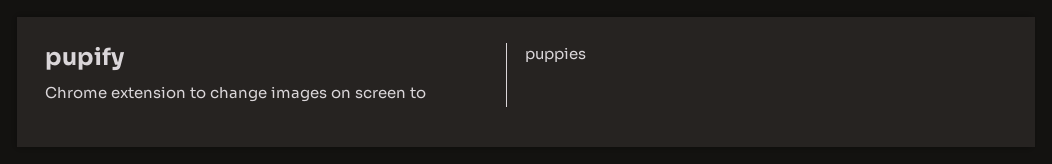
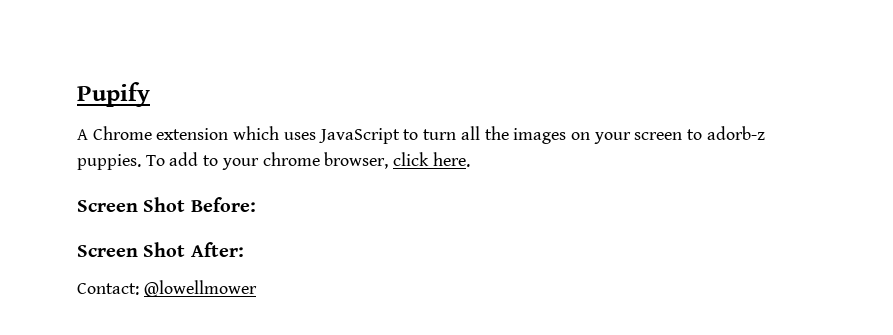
- pupify
- Chrome extension to change images on screen to puppies
+ Pupify
+ A Chrome extension which uses JavaScript to turn all the images on your screen to adorb-z puppies. To add to your chrome browser, click here.
+ Screen Shot Before:
+ Screen Shot After:
+ Contact: @lowellmower

